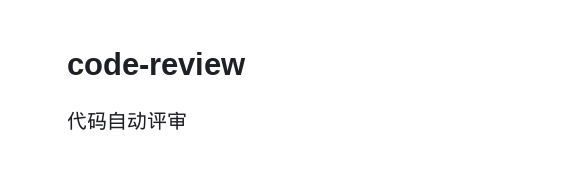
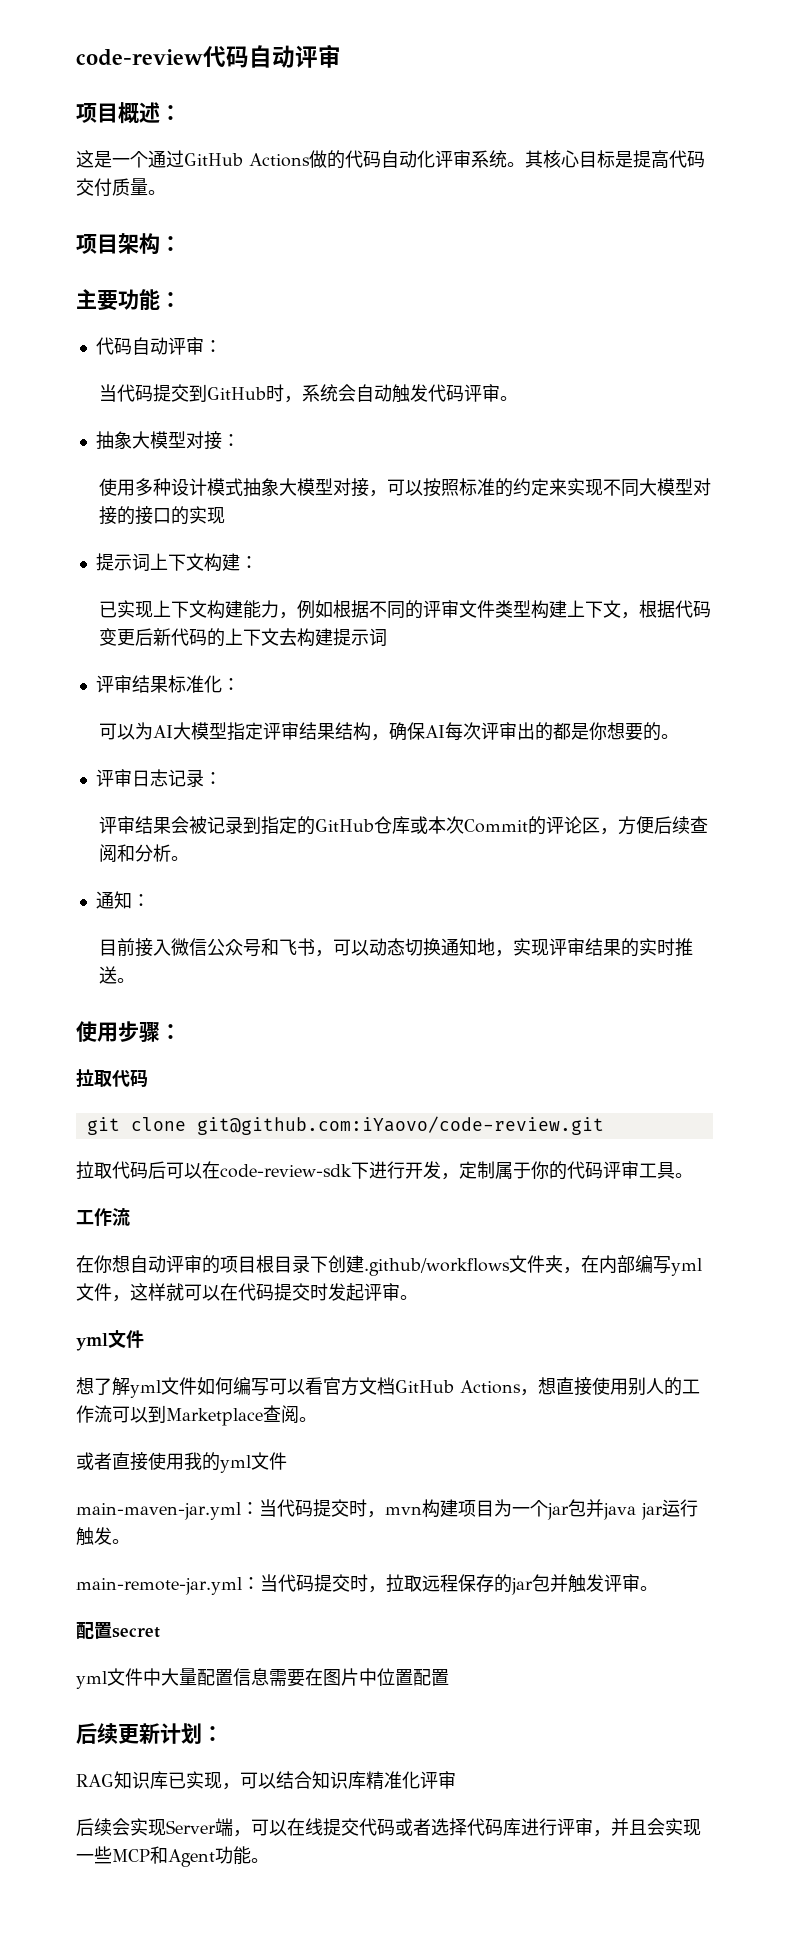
- code-review
- 代码自动评审
+ code-review代码自动评审
+ 项目概述：
+ 这是一个通过GitHub Actions做的代码自动化评审系统。其核心目标是提高代码交付质量。
+ 项目架构：
+ 主要功能：
+ 代码自动评审：
+ 当代码提交到GitHub时，系统会自动触发代码评审。
+ 抽象大模型对接：
+ 使用多种设计模式抽象大模型对接，可以按照标准的约定来实现不同大模型对接的接口的实现
+ 提示词上下文构建：
+ 已实现上下文构建能力，例如根据不同的评审文件类型构建上下文，根据代码变更后新代码的上下文去构建提示词
+ 评审结果标准化：
+ 可以为AI大模型指定评审结果结构，确保AI每次评审出的都是你想要的。
+ 评审日志记录：
+ 评审结果会被记录到指定的GitHub仓库或本次Commit的评论区，方便后续查阅和分析。
+ 通知：
+ 目前接入微信公众号和飞书，可以动态切换通知地，实现评审结果的实时推送。
+ 使用步骤：
+ 拉取代码
+ git clone git@github.com:iYaovo/code-review.git
+ 拉取代码后可以在code-review-sdk下进行开发，定制属于你的代码评审工具。
+ 工作流
+ 在你想自动评审的项目根目录下创建.github/workflows文件夹，在内部编写yml文件，这样就可以在代码提交时发起评审。
+ yml文件
+ 想了解yml文件如何编写可以看官方文档GitHub Actions，想直接使用别人的工作流可以到Marketplace查阅。
+ 或者直接使用我的yml文件
+ main-maven-jar.yml：当代码提交时，mvn构建项目为一个jar包并java jar运行触发。
+ main-remote-jar.yml：当代码提交时，拉取远程保存的jar包并触发评审。
+ 配置secret
+ yml文件中大量配置信息需要在图片中位置配置
+ 后续更新计划：
+ RAG知识库已实现，可以结合知识库精准化评审
+ 后续会实现Server端，可以在线提交代码或者选择代码库进行评审，并且会实现一些MCP和Agent功能。

